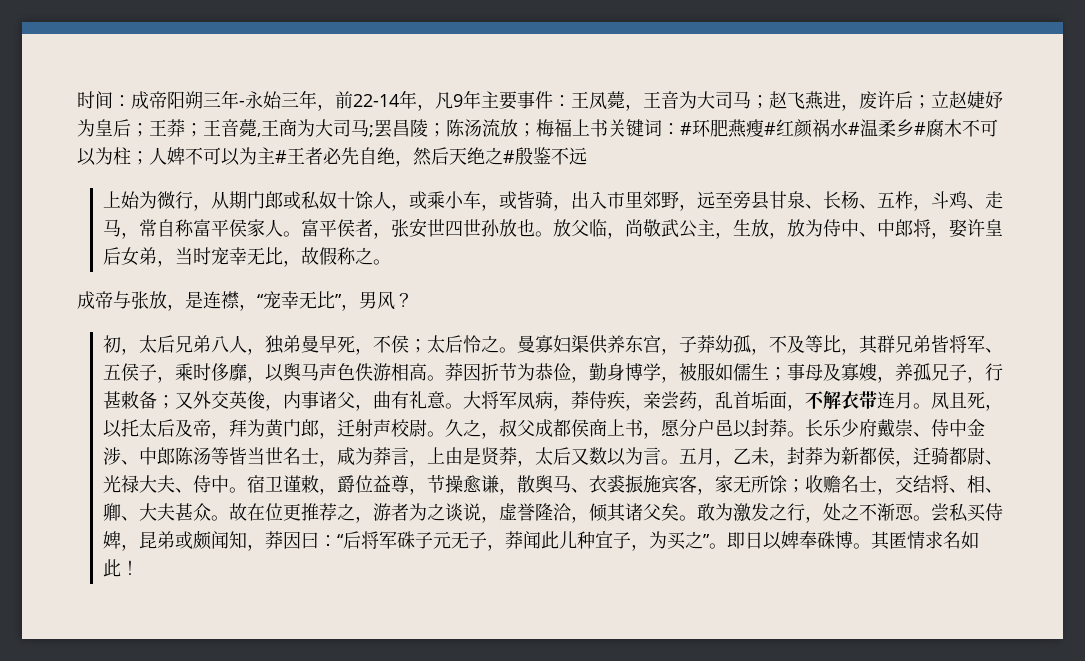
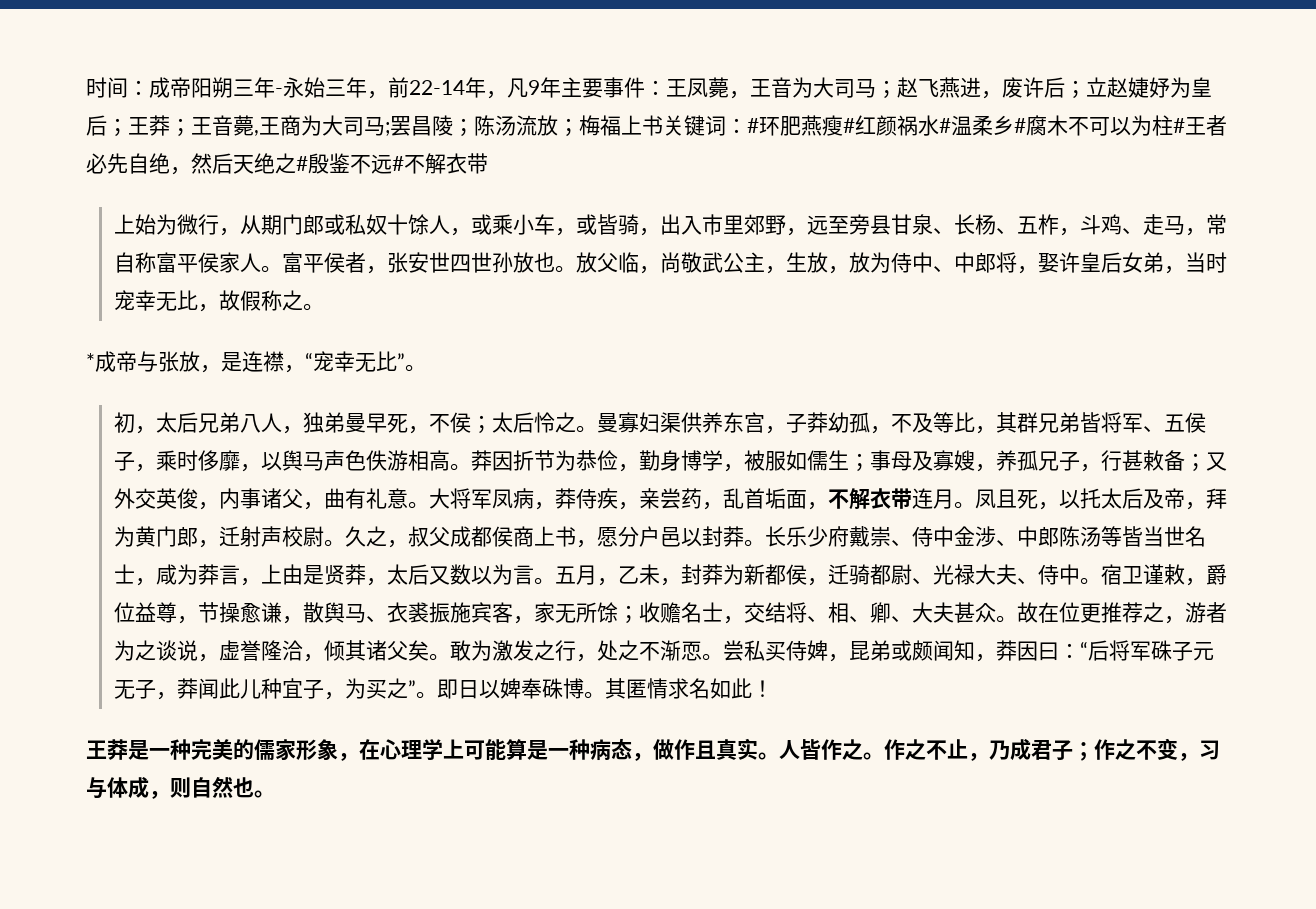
- #环肥燕瘦#红颜祸水#温柔乡#腐木不可以为柱；人婢不可以为主#王者必先自绝，然后天绝之#殷鉴不远
+ #环肥燕瘦#红颜祸水#温柔乡#腐木不可以为柱#王者必先自绝，然后天绝之#殷鉴不远#不解衣带
- 成帝与张放，是连襟，“宠幸无比”，男风？
+ *成帝与张放，是连襟，“宠幸无比”。
+ 王莽是一种完美的儒家形象，在心理学上可能算是一种病态，做作且真实。人皆作之。作之不止，乃成君子；作之不变，习与体成，则自然也。

